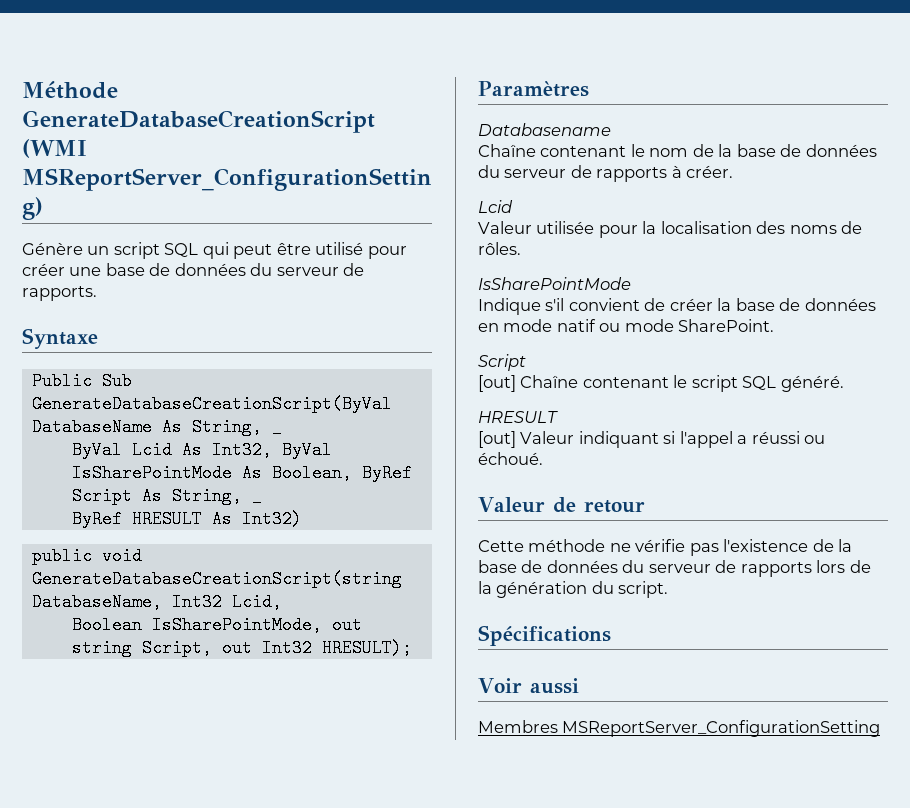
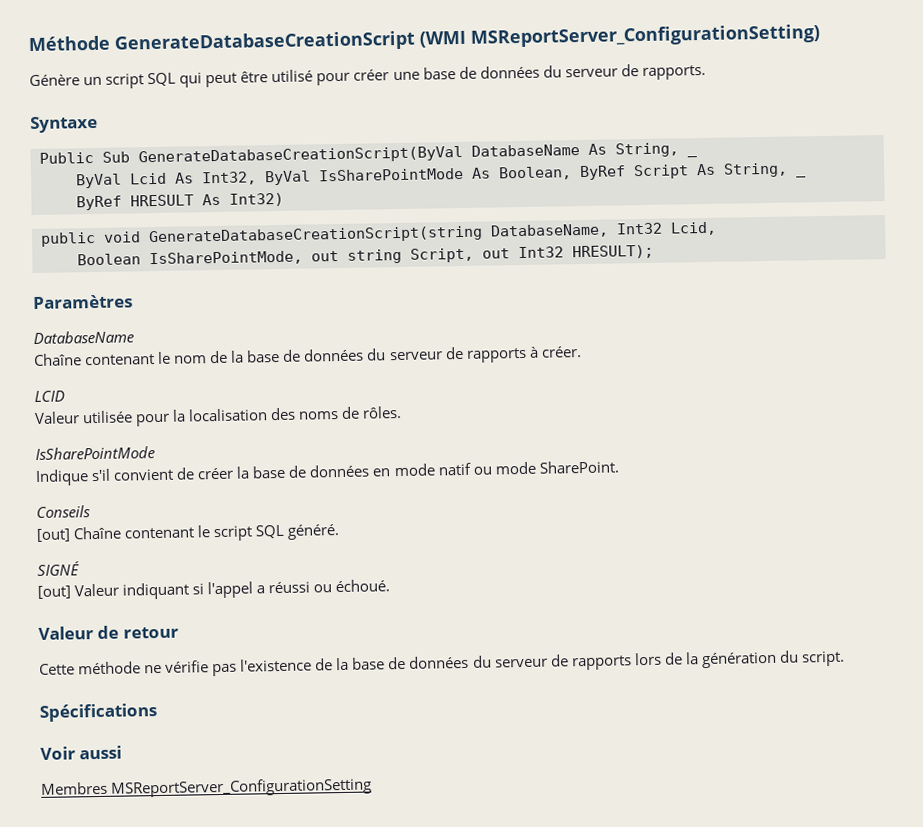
  Paramètres
- Databasename
+ DatabaseName
  Chaîne contenant le nom de la base de données du serveur de rapports à créer.
- Lcid
+ LCID
  Indique s'il convient de créer la base de données en mode natif ou mode SharePoint.
- Script
+ Conseils
  [out] Chaîne contenant le script SQL généré.
- HRESULT
+ SIGNÉ

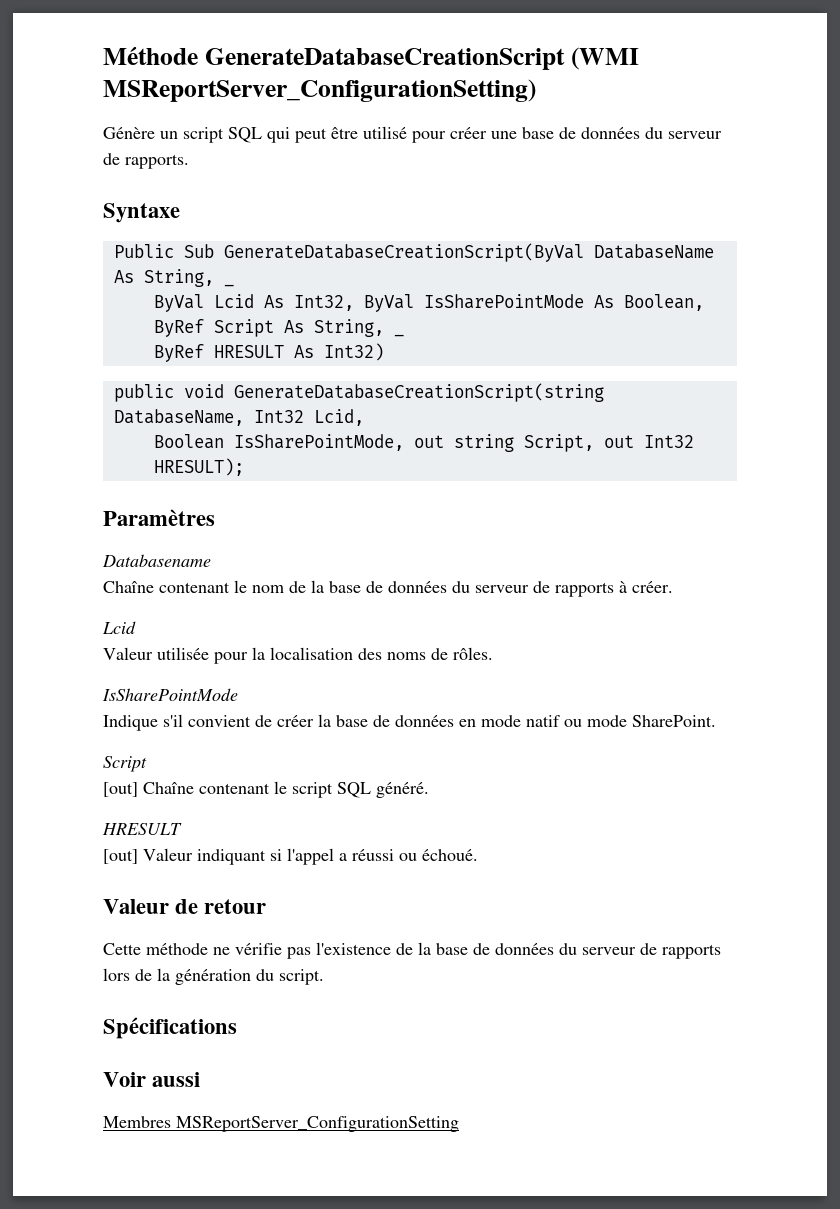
  Paramètres
- DatabaseName
+ Databasename
  Chaîne contenant le nom de la base de données du serveur de rapports à créer.
- LCID
+ Lcid
  Indique s'il convient de créer la base de données en mode natif ou mode SharePoint.
- Conseils
+ Script
  [out] Chaîne contenant le script SQL généré.
- SIGNÉ
+ HRESULT

